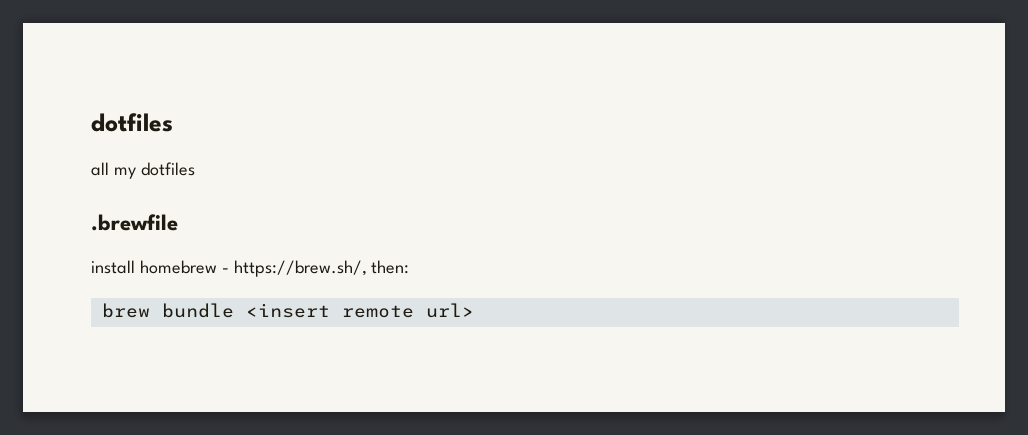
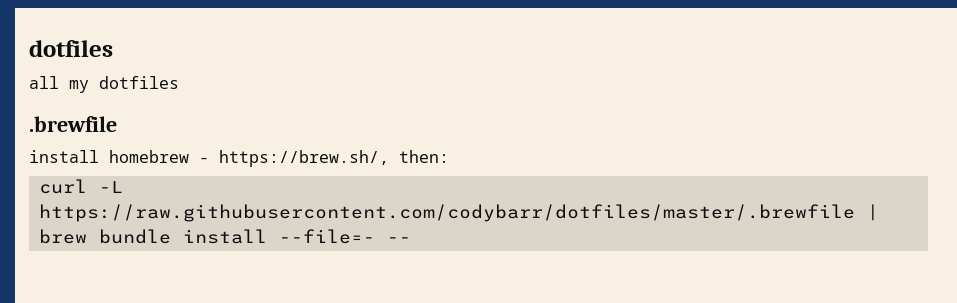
- brew bundle <insert remote url>
+ curl -L https://raw.githubusercontent.com/codybarr/dotfiles/master/.brewfile | brew bundle install --file=- --

